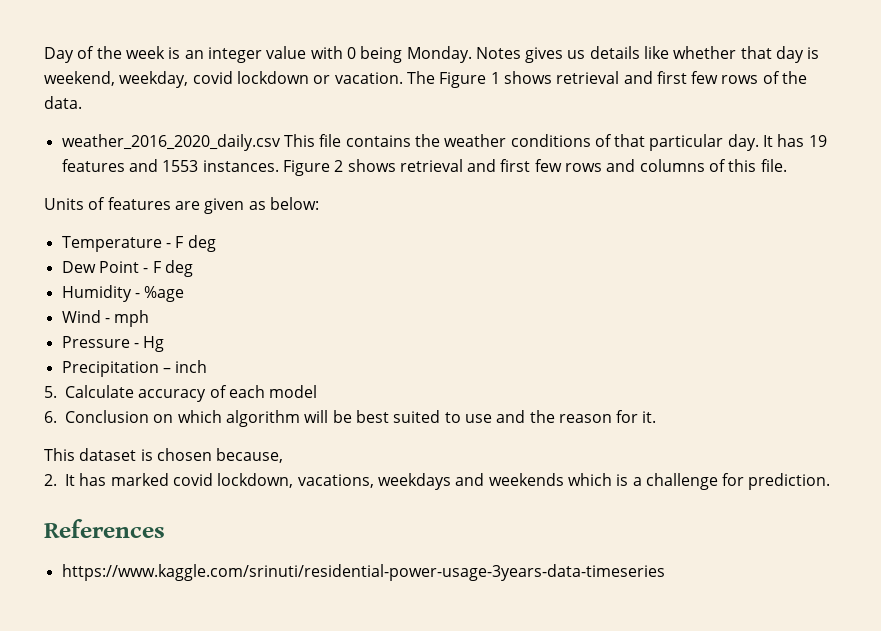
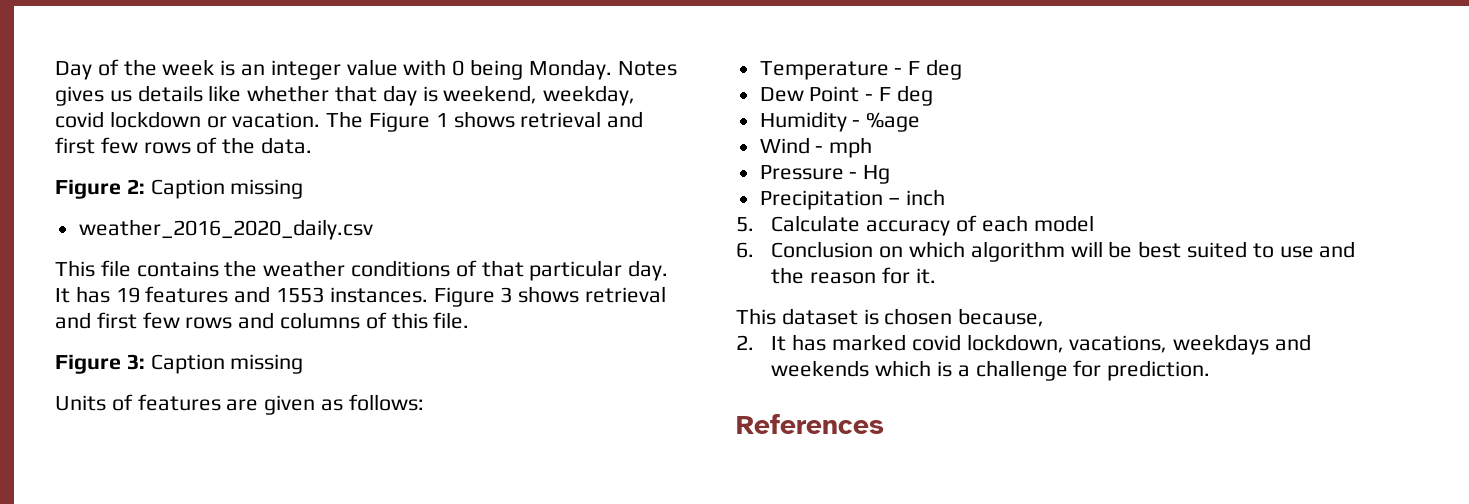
+ Figure 2: Caption missing
- weather_2016_2020_daily.csv This file contains the weather conditions of that particular day.
+ weather_2016_2020_daily.csv
+ This file contains the weather conditions of that particular day.
- Figure 2 shows retrieval and first few rows and columns of this file.
+ Figure 3 shows retrieval and first few rows and columns of this file.
+ Figure 3: Caption missing
- Units of features are given as below:
+ Units of features are given as follows:
- https://www.kaggle.com/srinuti/residential-power-usage-3years-data-timeseries

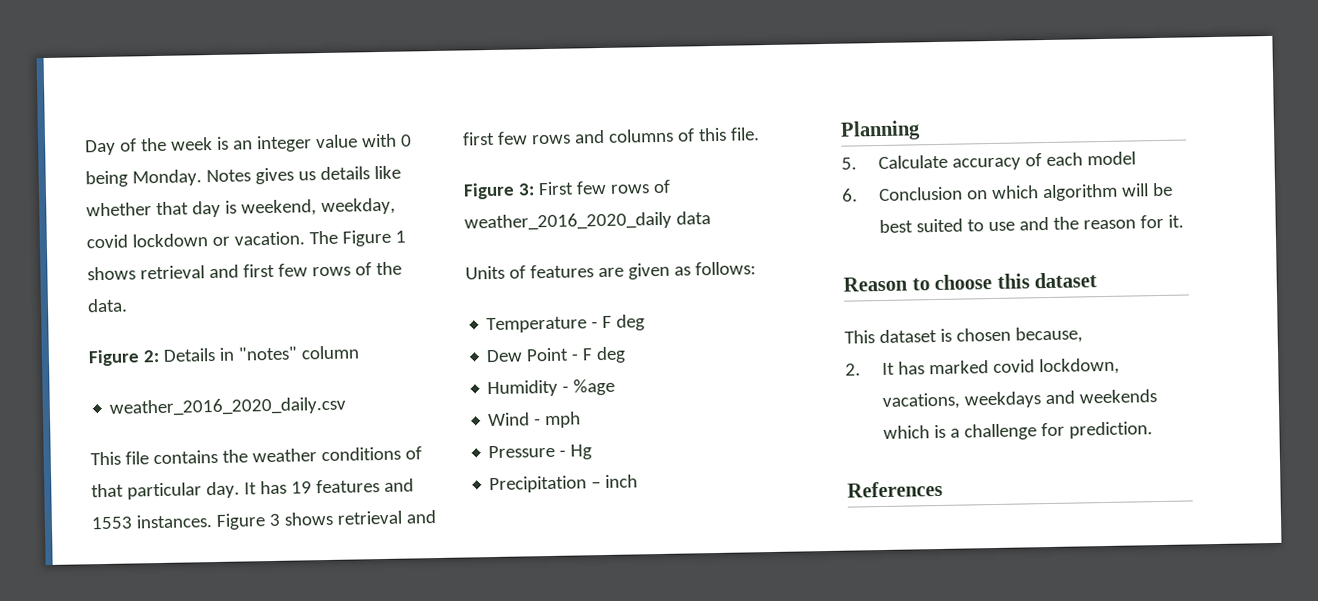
- Figure 2: Caption missing
+ Figure 2: Details in "notes" column
- Figure 3: Caption missing
+ Figure 3: First few rows of weather_2016_2020_daily data
+ Planning
+ Reason to choose this dataset

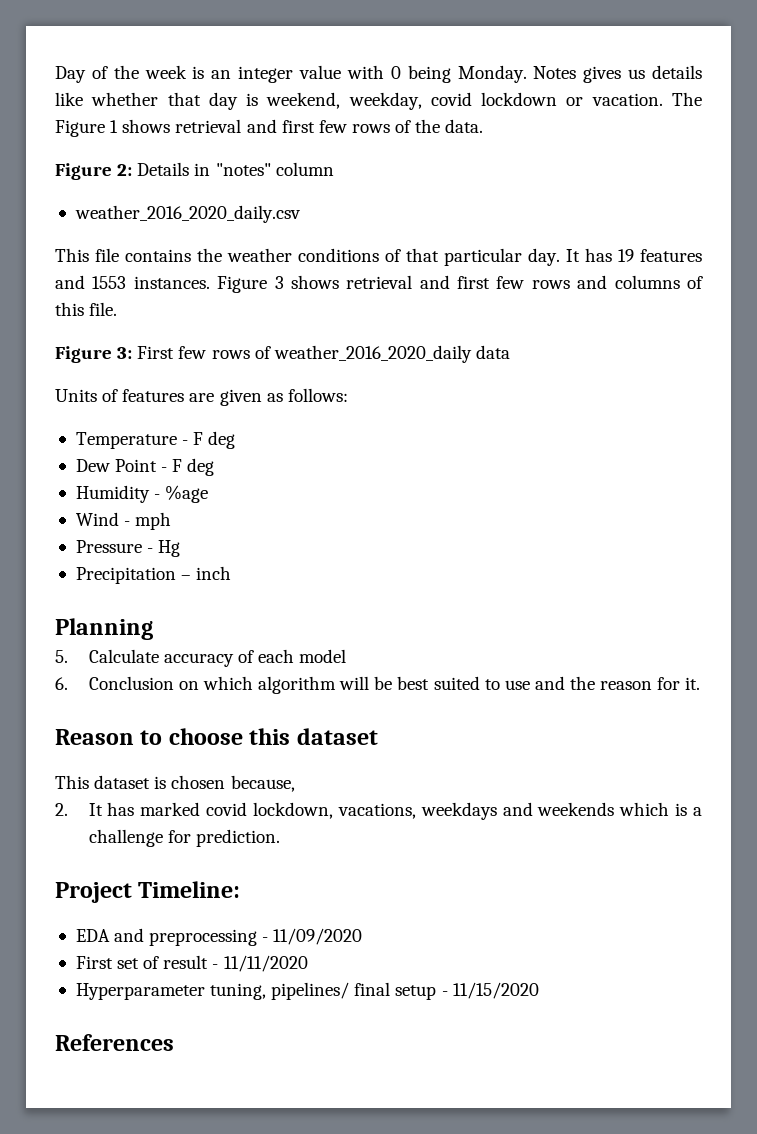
+ Project Timeline:
+ EDA and preprocessing - 11/09/2020
+ First set of result - 11/11/2020
+ Hyperparameter tuning, pipelines/ final setup - 11/15/2020

